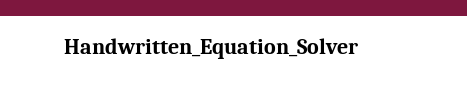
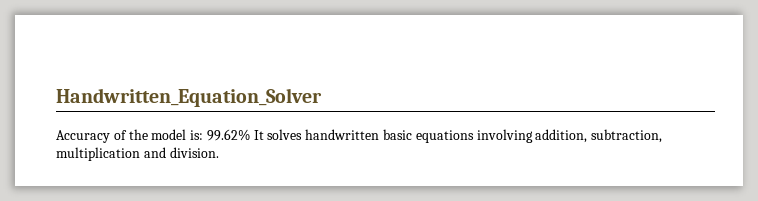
+ Accuracy of the model is: 99.62% It solves handwritten basic equations involving addition, subtraction, multiplication and division.

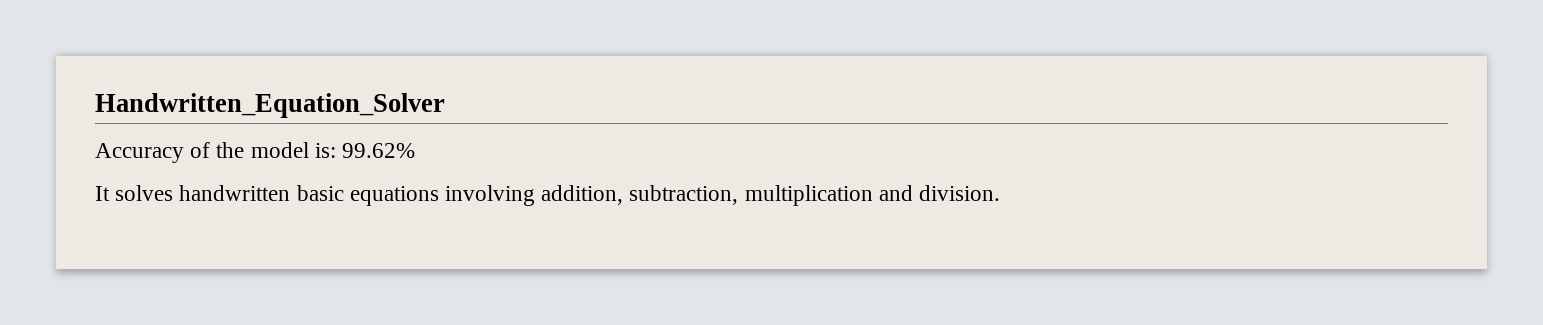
- Accuracy of the model is: 99.62% It solves handwritten basic equations involving addition, subtraction, multiplication and division.
+ Accuracy of the model is: 99.62%
+ It solves handwritten basic equations involving addition, subtraction, multiplication and division.

